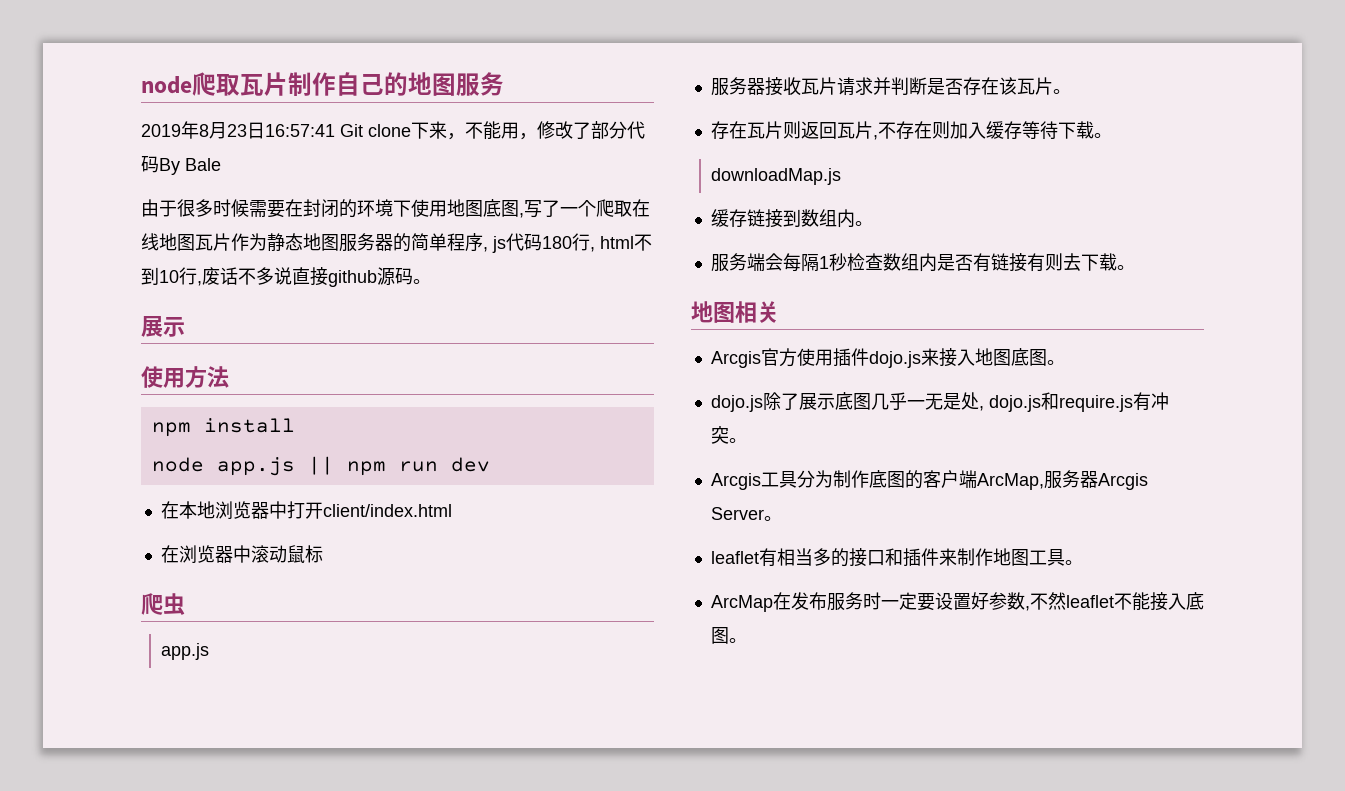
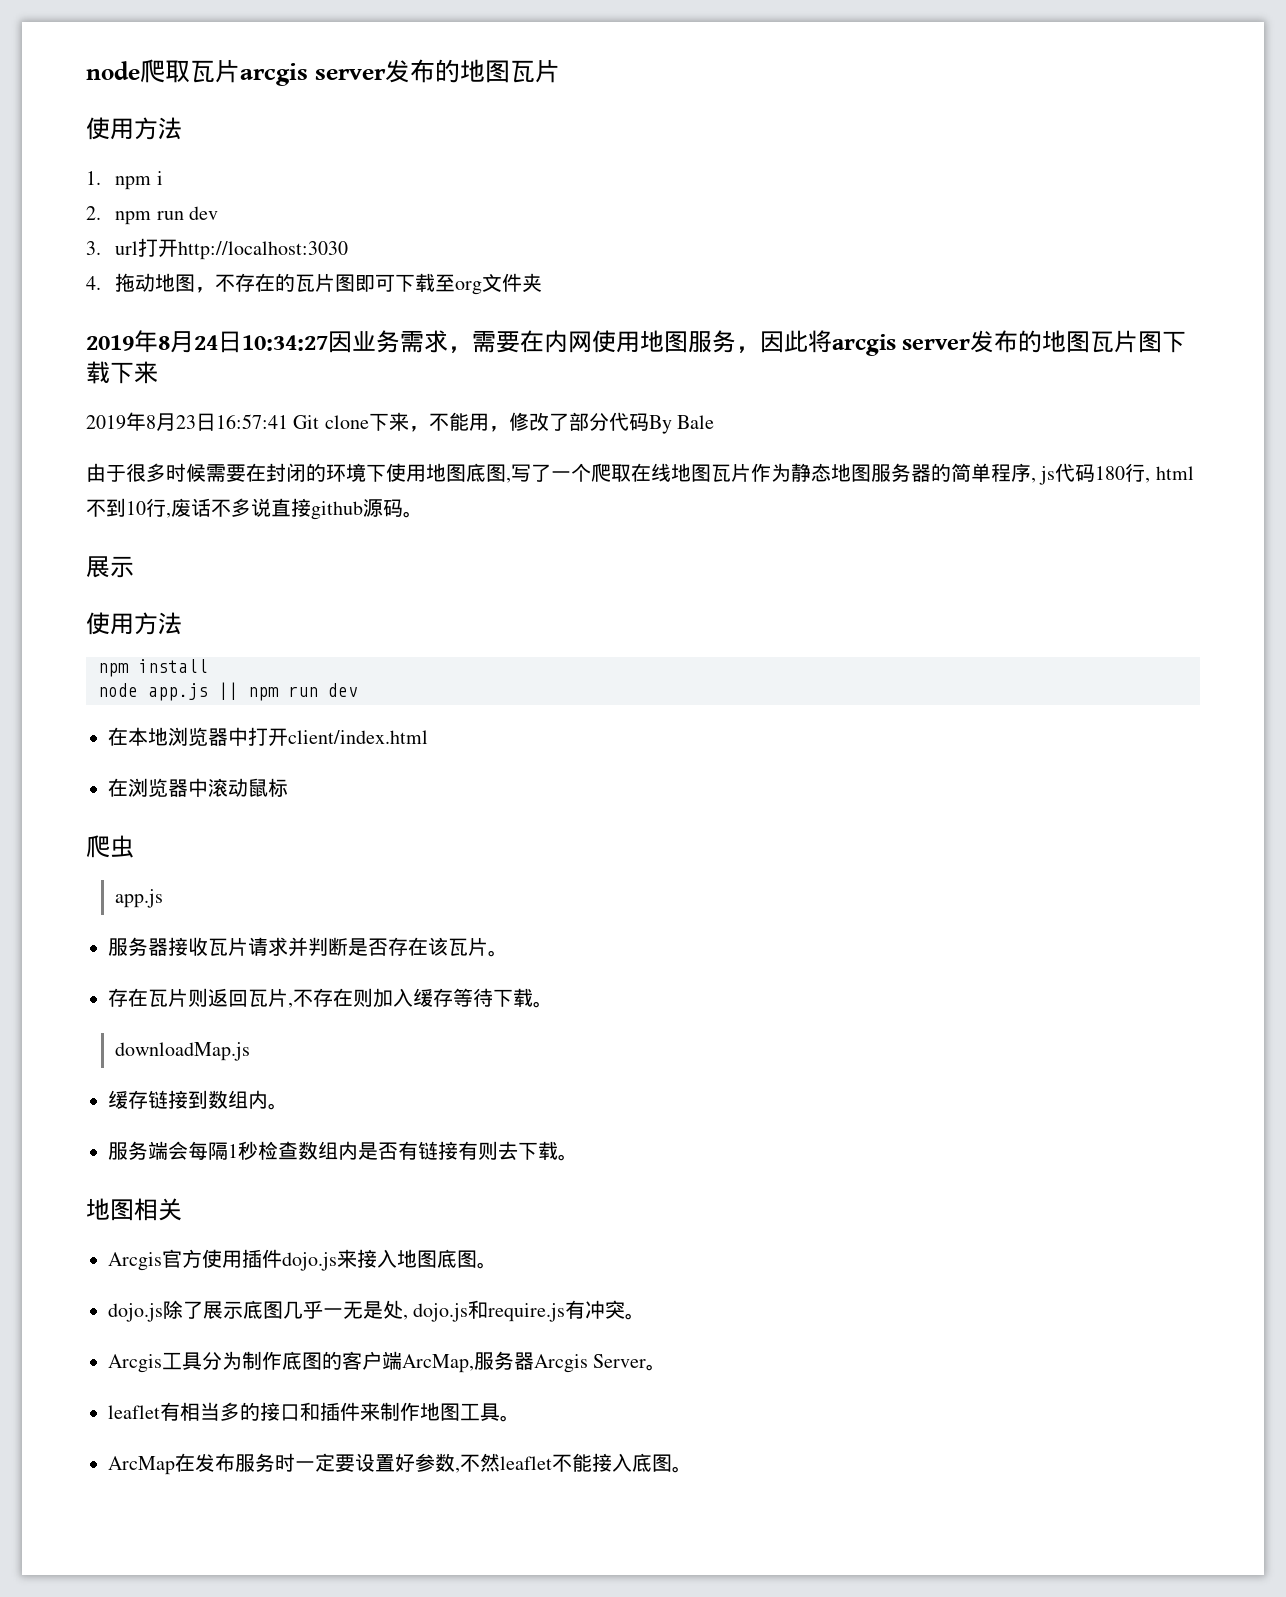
- node爬取瓦片制作自己的地图服务
+ node爬取瓦片arcgis server发布的地图瓦片
+ 使用方法
+ 1. npm i
+ 2. npm run dev
+ 3. url打开http://localhost:3030
+ 4.拖动地图，不存在的瓦片图即可下载至org文件夹
+ 2019年8月24日10:34:27因业务需求，需要在内网使用地图服务，因此将arcgis server发布的地图瓦片图下载下来

